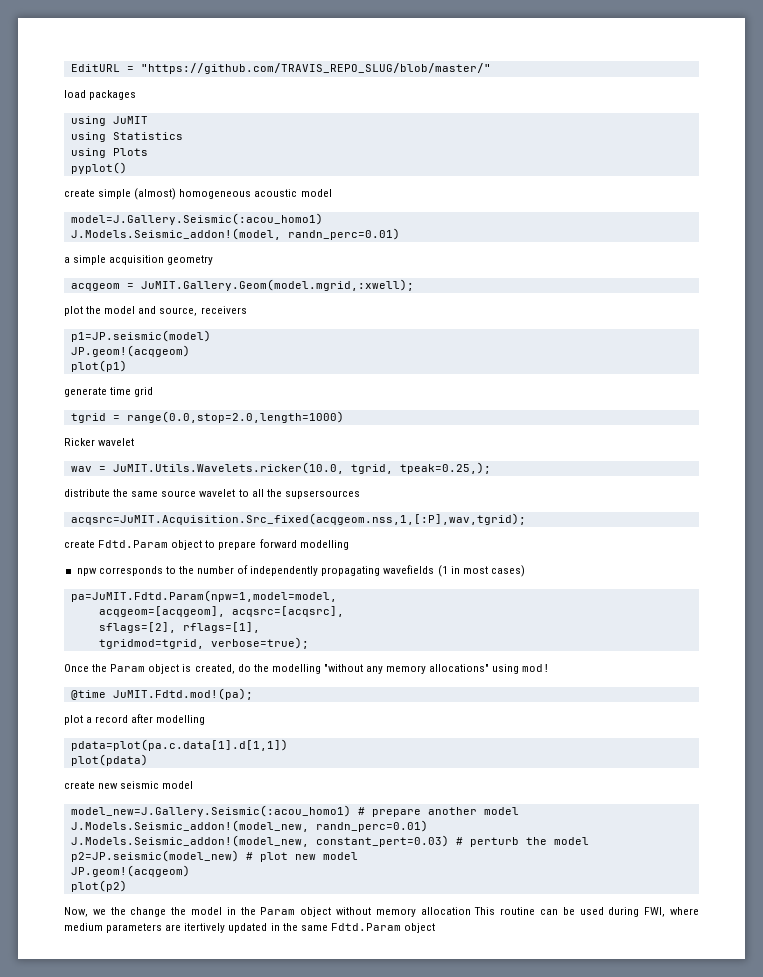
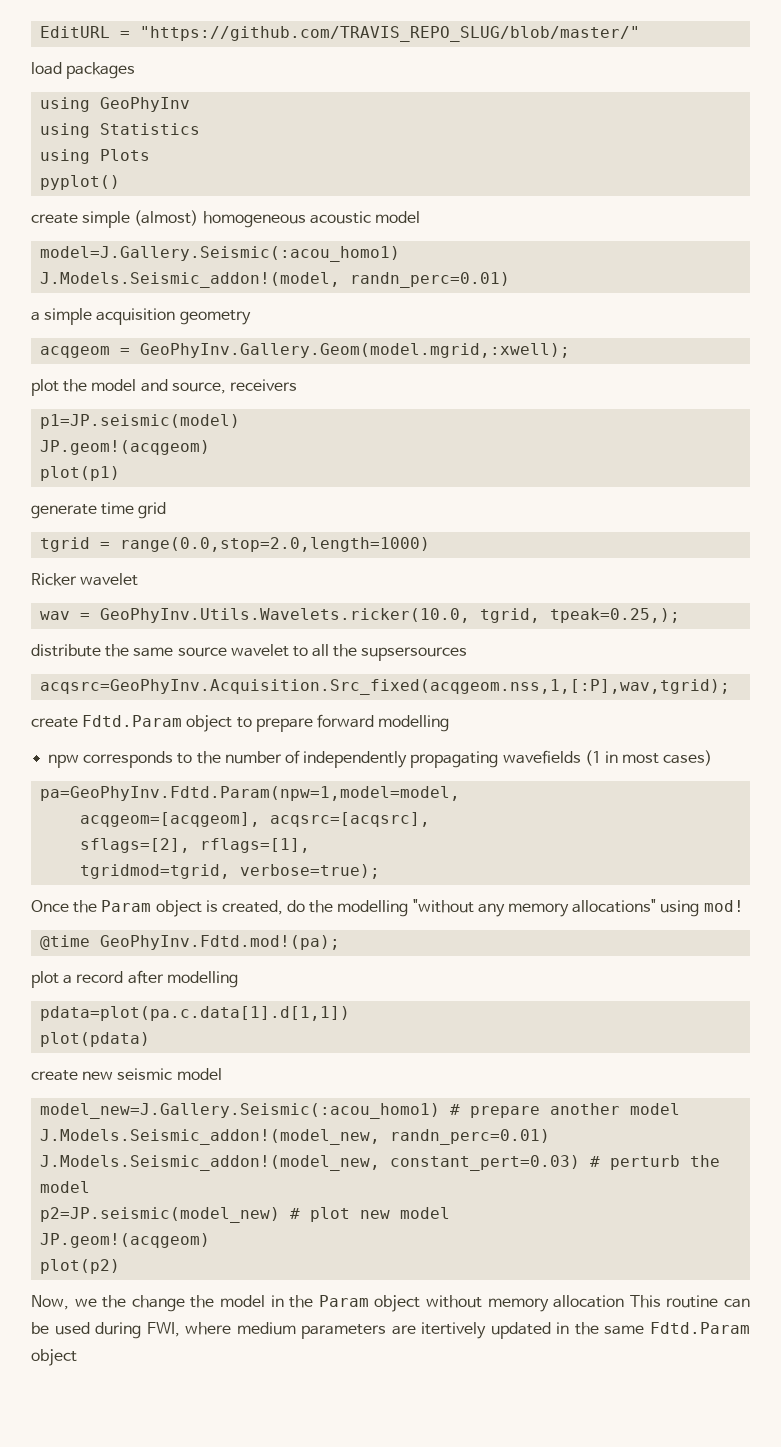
- using JuMIT
+ using GeoPhyInv
- acqgeom = JuMIT.Gallery.Geom(model.mgrid,:xwell);
+ acqgeom = GeoPhyInv.Gallery.Geom(model.mgrid,:xwell);
- wav = JuMIT.Utils.Wavelets.ricker(10.0, tgrid, tpeak=0.25,);
+ wav = GeoPhyInv.Utils.Wavelets.ricker(10.0, tgrid, tpeak=0.25,);
- acqsrc=JuMIT.Acquisition.Src_fixed(acqgeom.nss,1,[:P],wav,tgrid);
+ acqsrc=GeoPhyInv.Acquisition.Src_fixed(acqgeom.nss,1,[:P],wav,tgrid);
- pa=JuMIT.Fdtd.Param(npw=1,model=model,
+ pa=GeoPhyInv.Fdtd.Param(npw=1,model=model,
- @time JuMIT.Fdtd.mod!(pa);
+ @time GeoPhyInv.Fdtd.mod!(pa);

